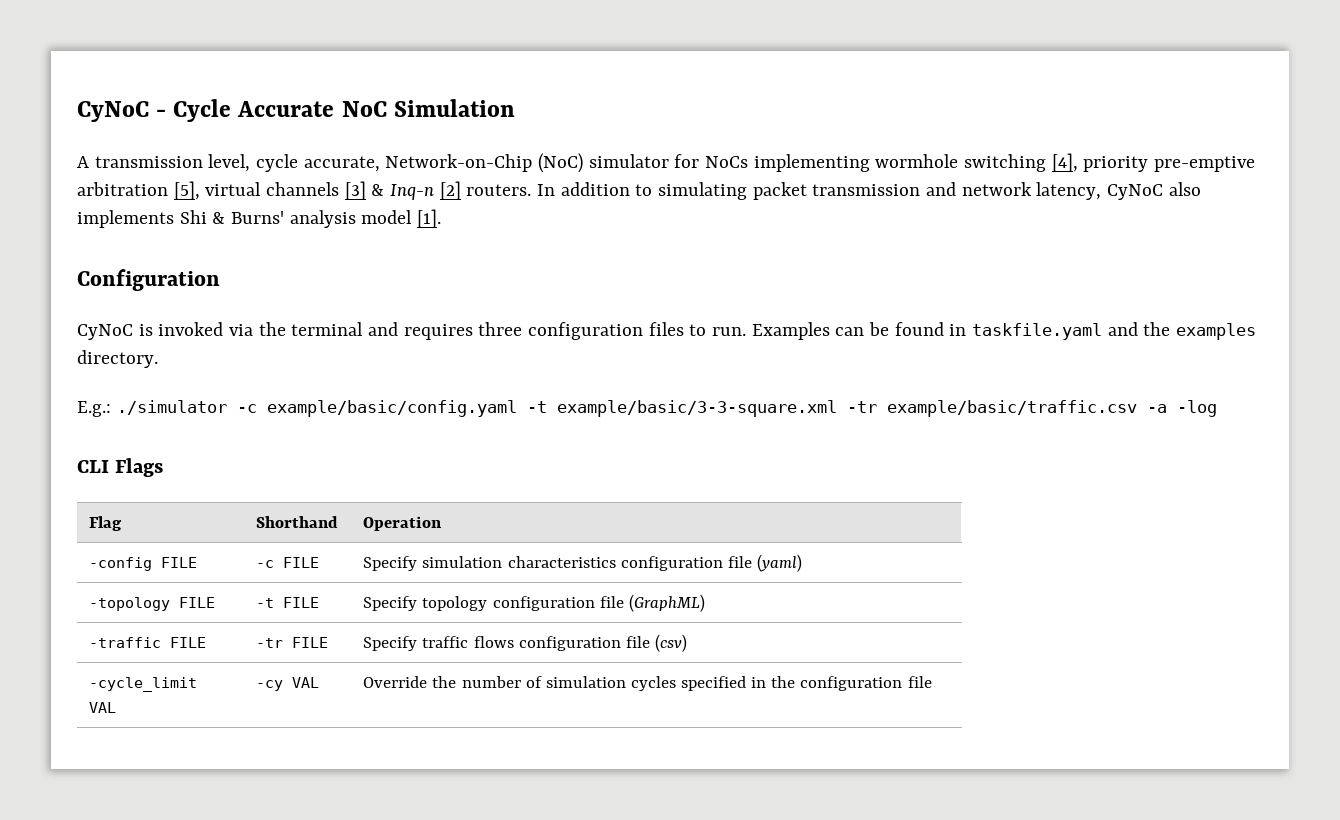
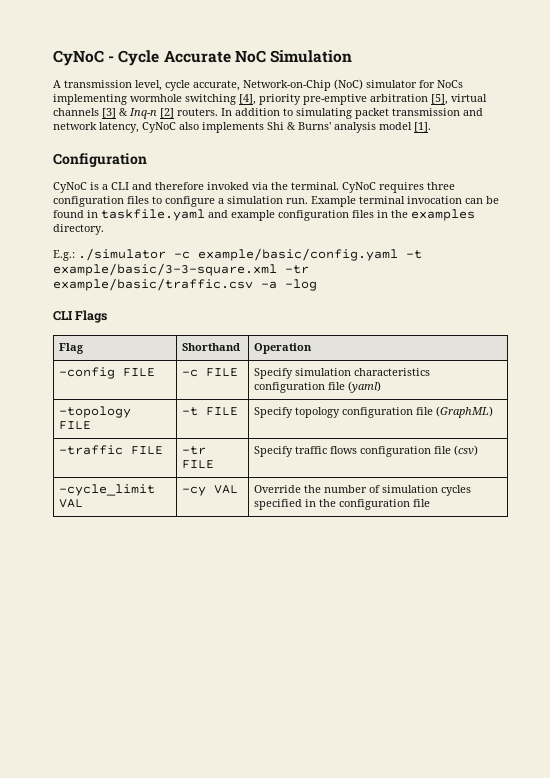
- CyNoC is invoked via the terminal and requires three configuration files to run. Examples can be found in taskfile.yaml and the examples directory.
+ CyNoC is a CLI and therefore invoked via the terminal. CyNoC requires three configuration files to configure a simulation run. Example terminal invocation can be found in taskfile.yaml and example configuration files in the examples directory.

